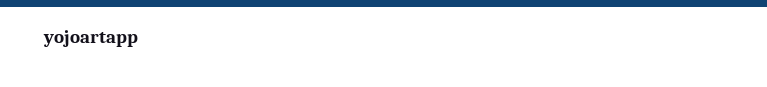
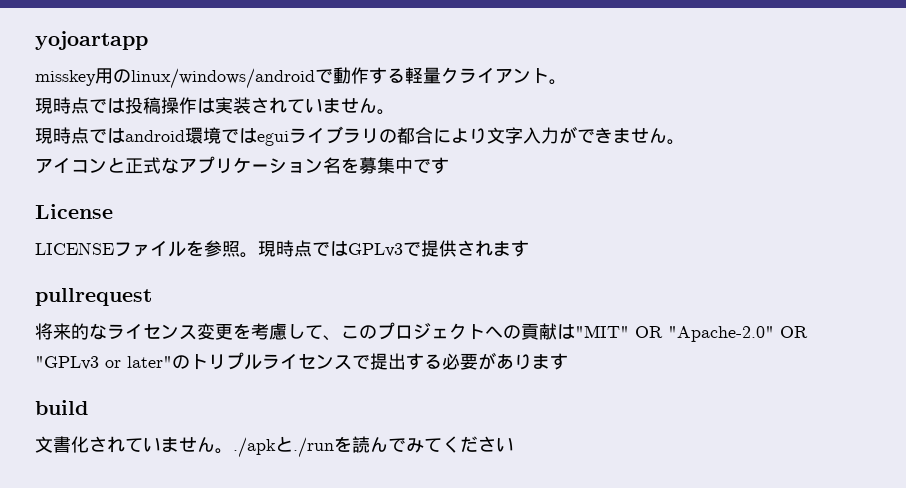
+ misskey用のlinux/windows/androidで動作する軽量クライアント。
+ 現時点では投稿操作は実装されていません。
+ 現時点ではandroid環境ではeguiライブラリの都合により文字入力ができません。
+ アイコンと正式なアプリケーション名を募集中です
+ License
+ LICENSEファイルを参照。現時点ではGPLv3で提供されます
+ pullrequest
+ 将来的なライセンス変更を考慮して、このプロジェクトへの貢献は"MIT" OR "Apache-2.0" OR "GPLv3 or later"のトリプルライセンスで提出する必要があります
+ build
+ 文書化されていません。./apkと./runを読んでみてください

